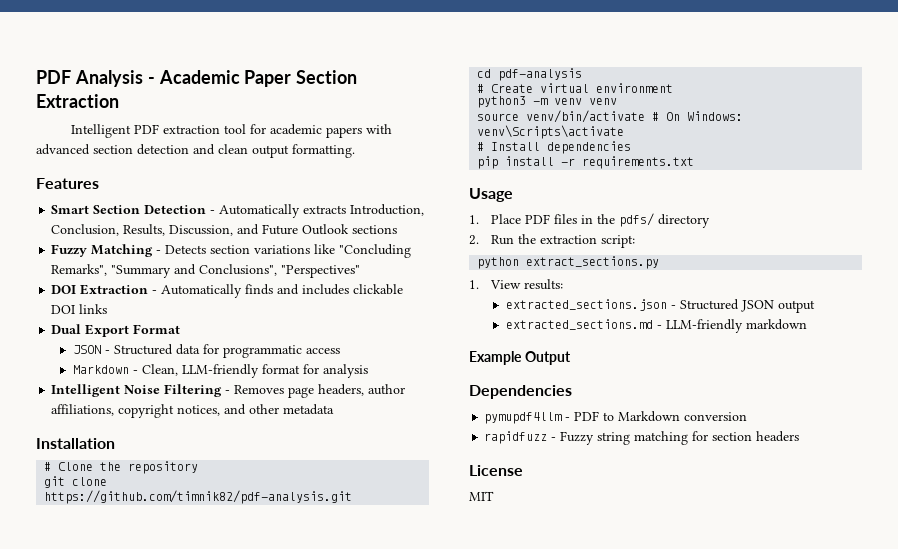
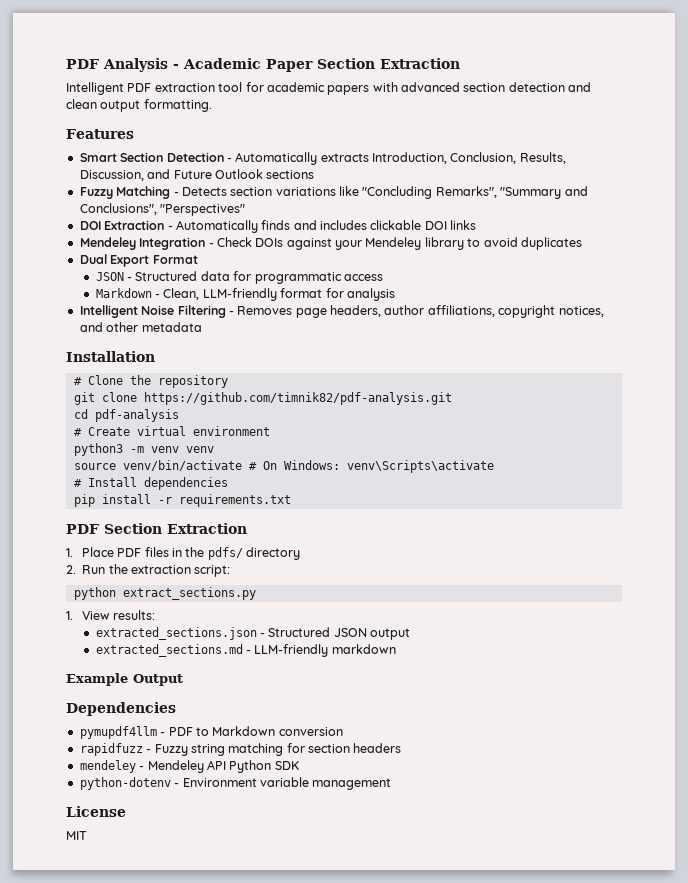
+ Mendeley Integration - Check DOIs against your Mendeley library to avoid duplicates
- Usage
+ PDF Section Extraction
+ mendeley - Mendeley API Python SDK
+ python-dotenv - Environment variable management

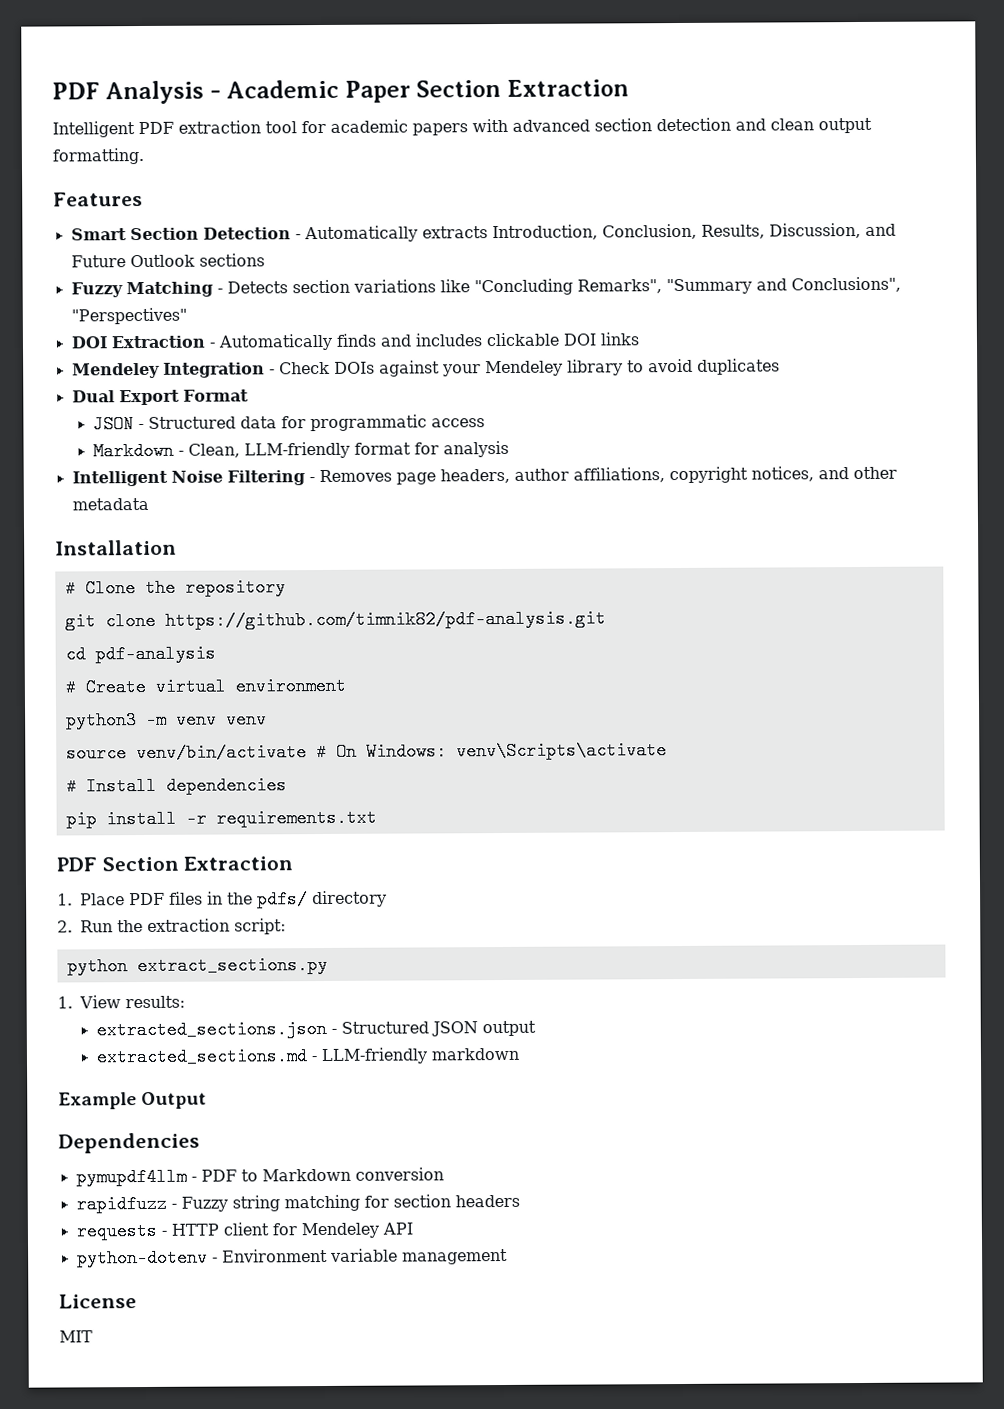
- mendeley - Mendeley API Python SDK
+ requests - HTTP client for Mendeley API

